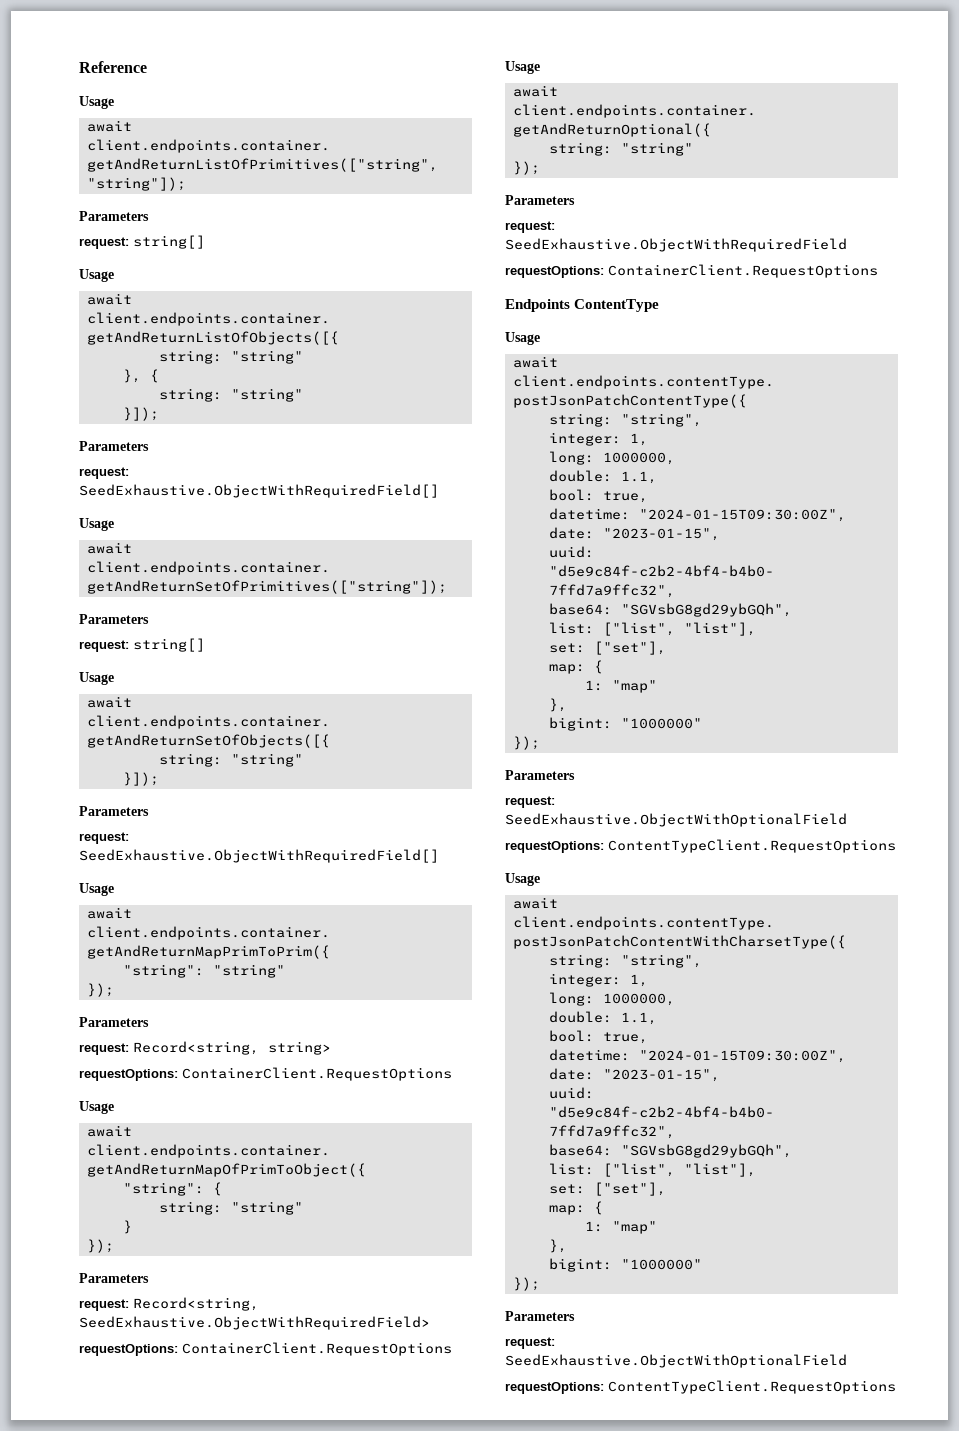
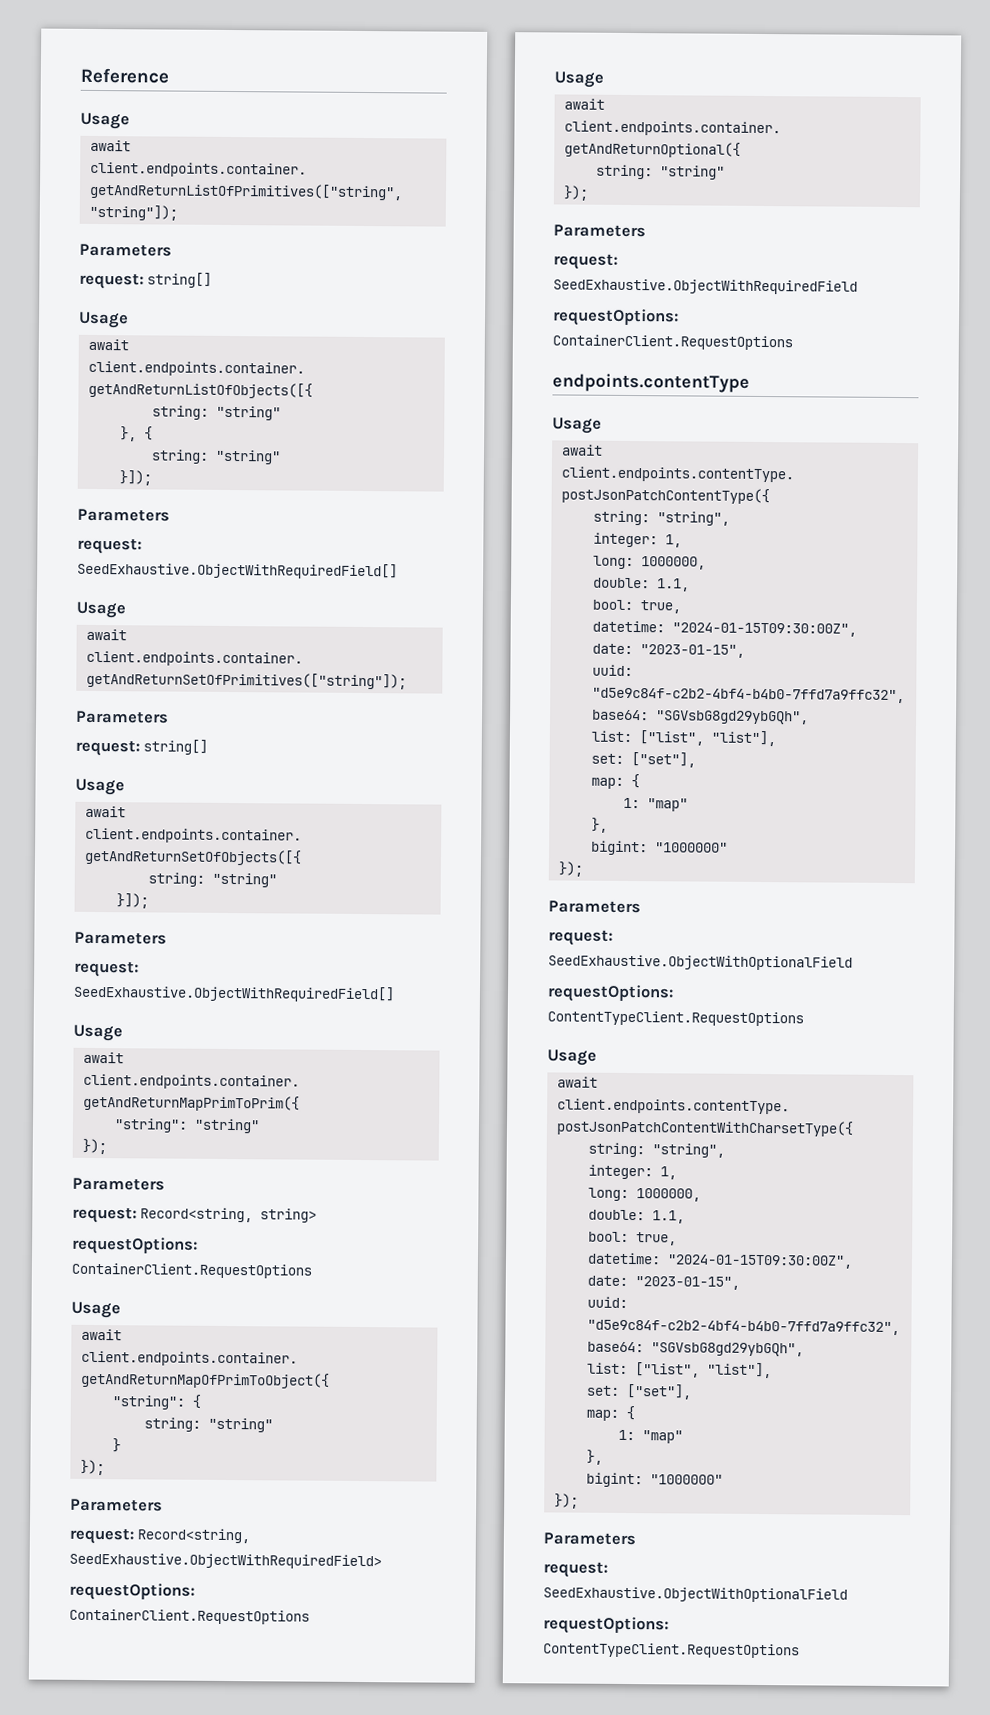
- Endpoints ContentType
+ endpoints.contentType

